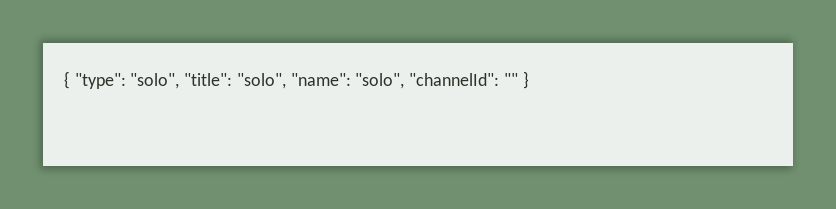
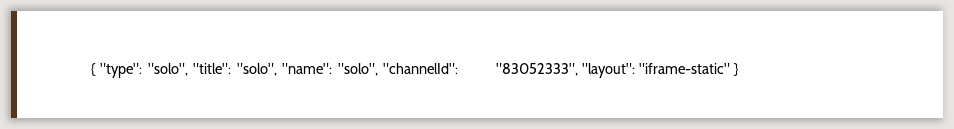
- { "type": "solo", "title": "solo", "name": "solo", "channelId": "" }
+ { "type": "solo", "title": "solo", "name": "solo", "channelId": "83052333", "layout": "iframe-static" }

